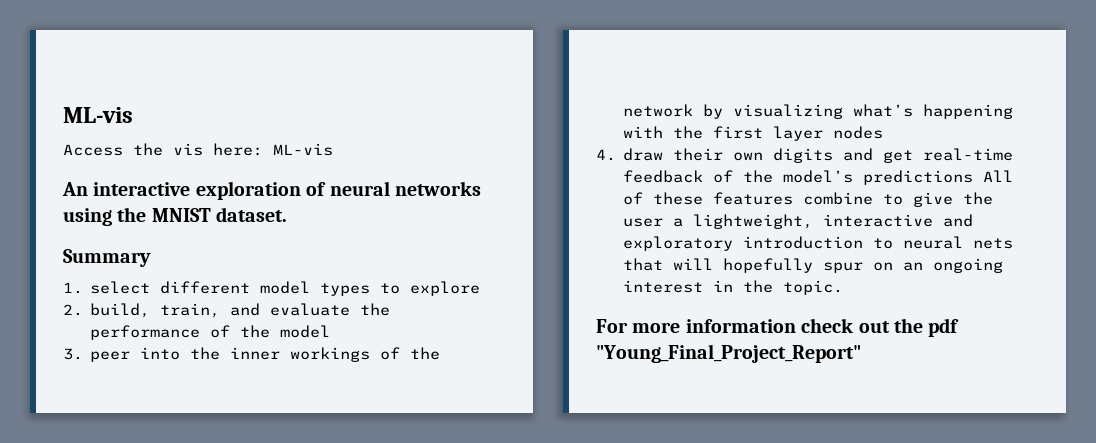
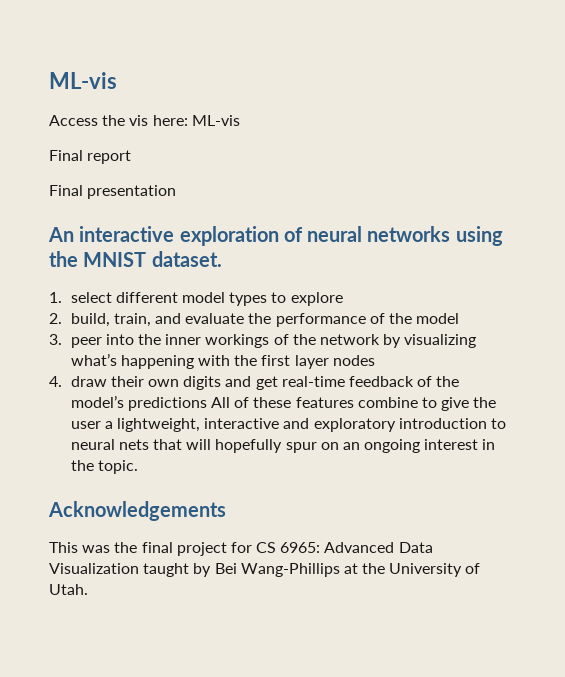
+ Final report
+ Final presentation
- Summary
- For more information check out the pdf "Young_Final_Project_Report"
+ Acknowledgements
+ This was the final project for CS 6965: Advanced Data Visualization taught by Bei Wang-Phillips at the University of Utah.

